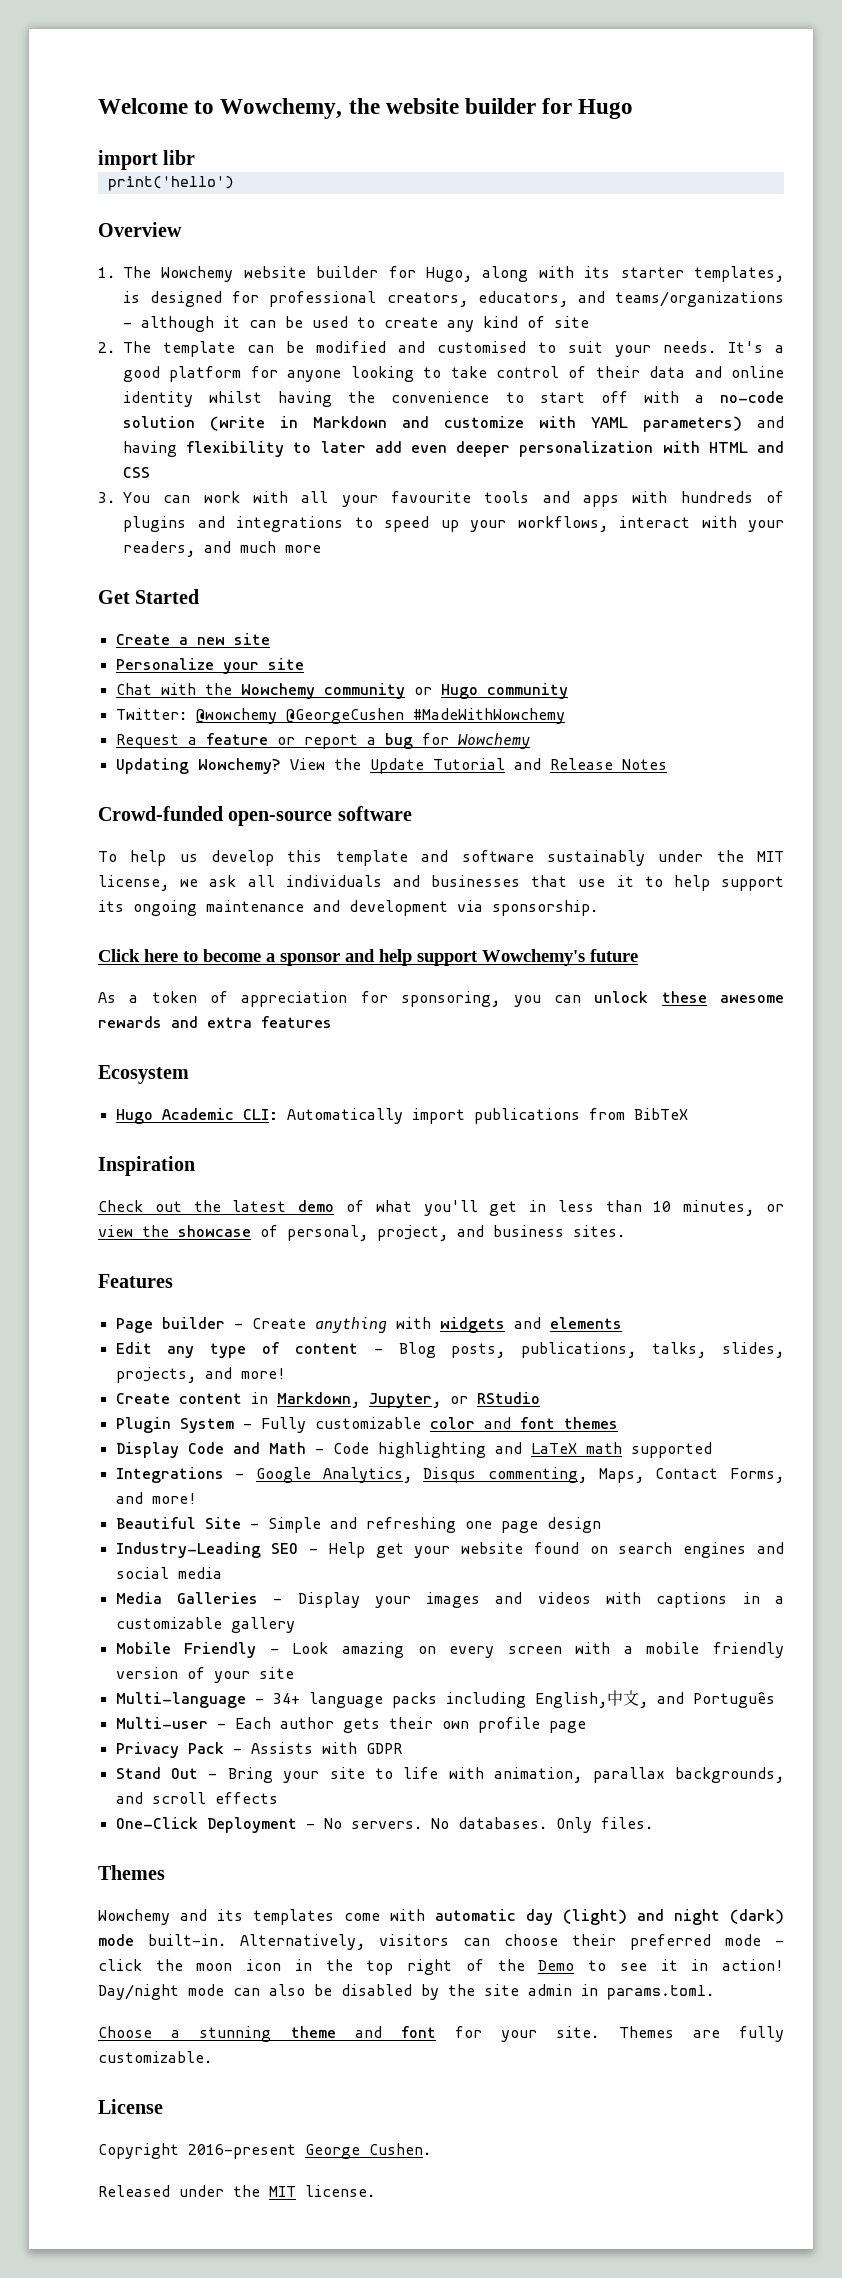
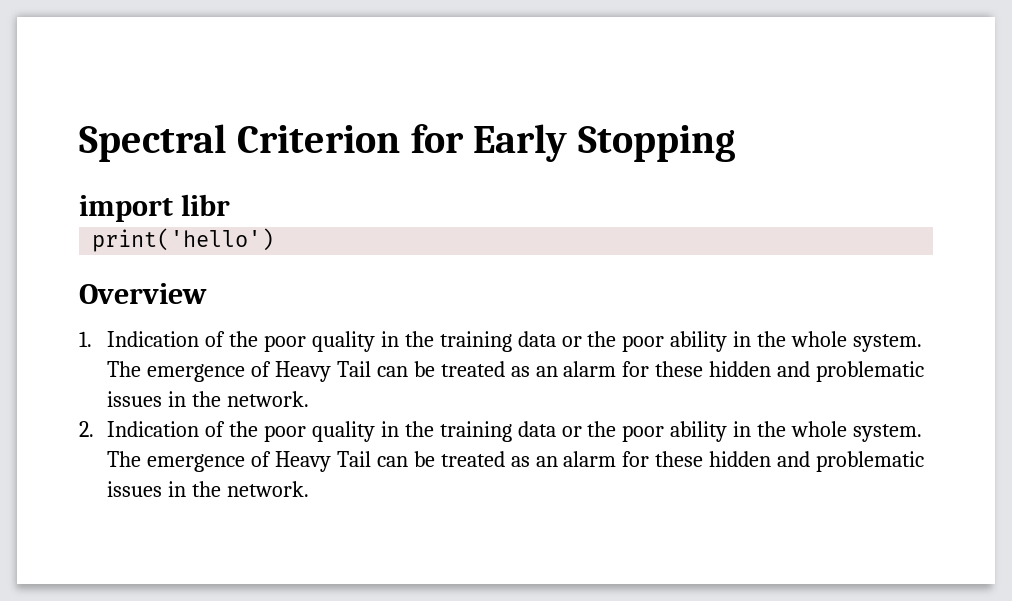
- Welcome to Wowchemy, the website builder for Hugo
+ Spectral Criterion for Early Stopping
- 1. The Wowchemy website builder for Hugo, along with its starter templates, is designed for professional creators, educators, and teams/organizations - although it can be used to create any kind of site
- 2. The template can be modified and customised to suit your needs. It's a good platform for anyone looking to take control of their data and online identity whilst having the convenience to start off with a no-code solution (write in Markdown and customize with YAML parameters) and having flexibility to later add even deeper personalization with HTML and CSS
- 3. You can work with all your favourite tools and apps with hundreds of plugins and integrations to speed up your workflows, interact with your readers, and much more
- Get Started
- Create a new site
- Personalize your site
- Chat with the Wowchemy community or Hugo community
- Twitter: @wowchemy @GeorgeCushen #MadeWithWowchemy
- Request a feature or report a bug for Wowchemy
- Updating Wowchemy? View the Update Tutorial and Release Notes
- Crowd-funded open-source software
- To help us develop this template and software sustainably under the MIT license, we ask all individuals and businesses that use it to help support its ongoing maintenance and development via sponsorship.
- Click here to become a sponsor and help support Wowchemy's future
- As a token of appreciation for sponsoring, you can unlock these awesome rewards and extra features
- Ecosystem
- Hugo Academic CLI: Automatically import publications from BibTeX
- Inspiration
- Check out the latest demo of what you'll get in less than 10 minutes, or view the showcase of personal, project, and business sites.
- Features
- Page builder - Create anything with widgets and elements
- Edit any type of content - Blog posts, publications, talks, slides, projects, and more!
- Create content in Markdown, Jupyter, or RStudio
- Plugin System - Fully customizable color and font themes
- Display Code and Math - Code highlighting and LaTeX math supported
- Integrations - Google Analytics, Disqus commenting, Maps, Contact Forms, and more!
- Beautiful Site - Simple and refreshing one page design
- Industry-Leading SEO - Help get your website found on search engines and social media
- Media Galleries - Display your images and videos with captions in a customizable gallery
- Mobile Friendly - Look amazing on every screen with a mobile friendly version of your site
- Multi-language - 34+ language packs including English,中文, and Português
- Multi-user - Each author gets their own profile page
- Privacy Pack - Assists with GDPR
- Stand Out - Bring your site to life with animation, parallax backgrounds, and scroll effects
- One-Click Deployment - No servers. No databases. Only files.
- Themes
- Wowchemy and its templates come with automatic day (light) and night (dark) mode built-in. Alternatively, visitors can choose their preferred mode - click the moon icon in the top right of the Demo to see it in action! Day/night mode can also be disabled by the site admin in params.toml.
- Choose a stunning theme and font for your site. Themes are fully customizable.
- License
- Copyright 2016-present George Cushen.
- Released under the MIT license.
+ 1. Indication of the poor quality in the training data or the poor ability in the whole system. The emergence of Heavy Tail can be treated as an alarm for these hidden and problematic issues in the network.
+ 2. Indication of the poor quality in the training data or the poor ability in the whole system. The emergence of Heavy Tail can be treated as an alarm for these hidden and problematic issues in the network.

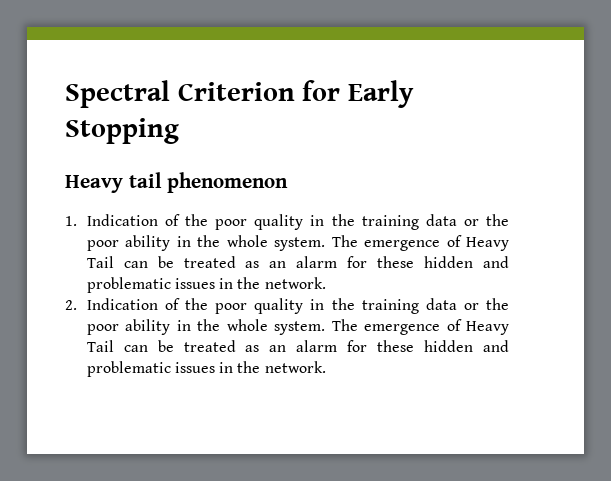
- import libr
- print('hello')
- Overview
+ Heavy tail phenomenon

